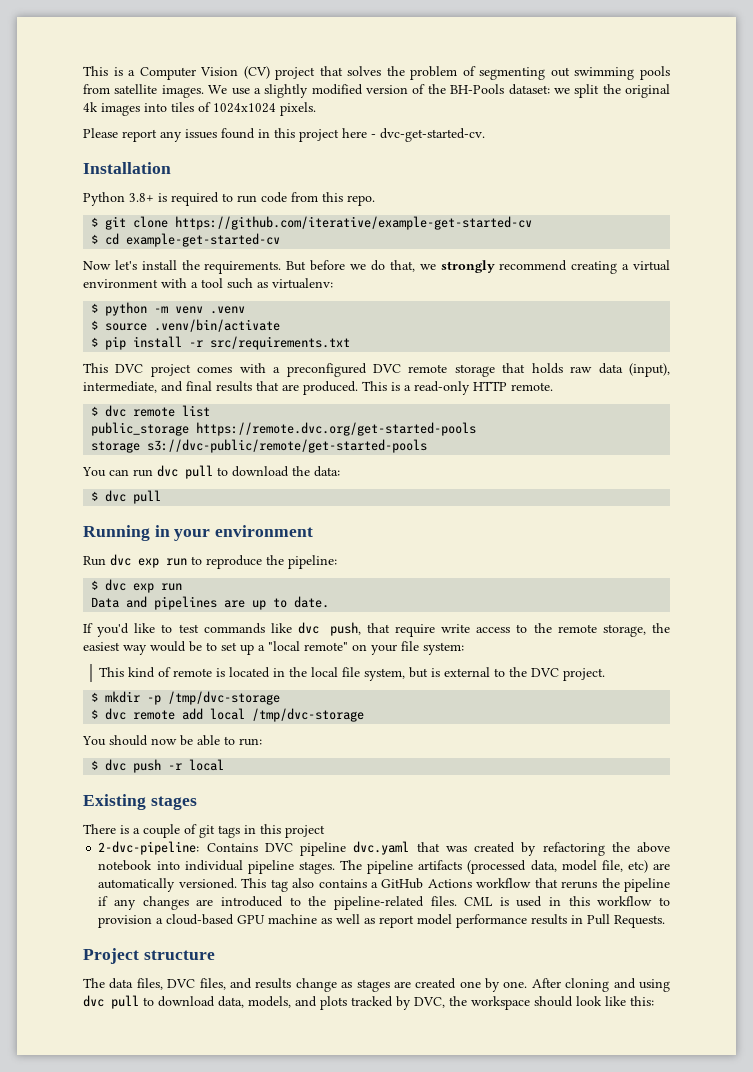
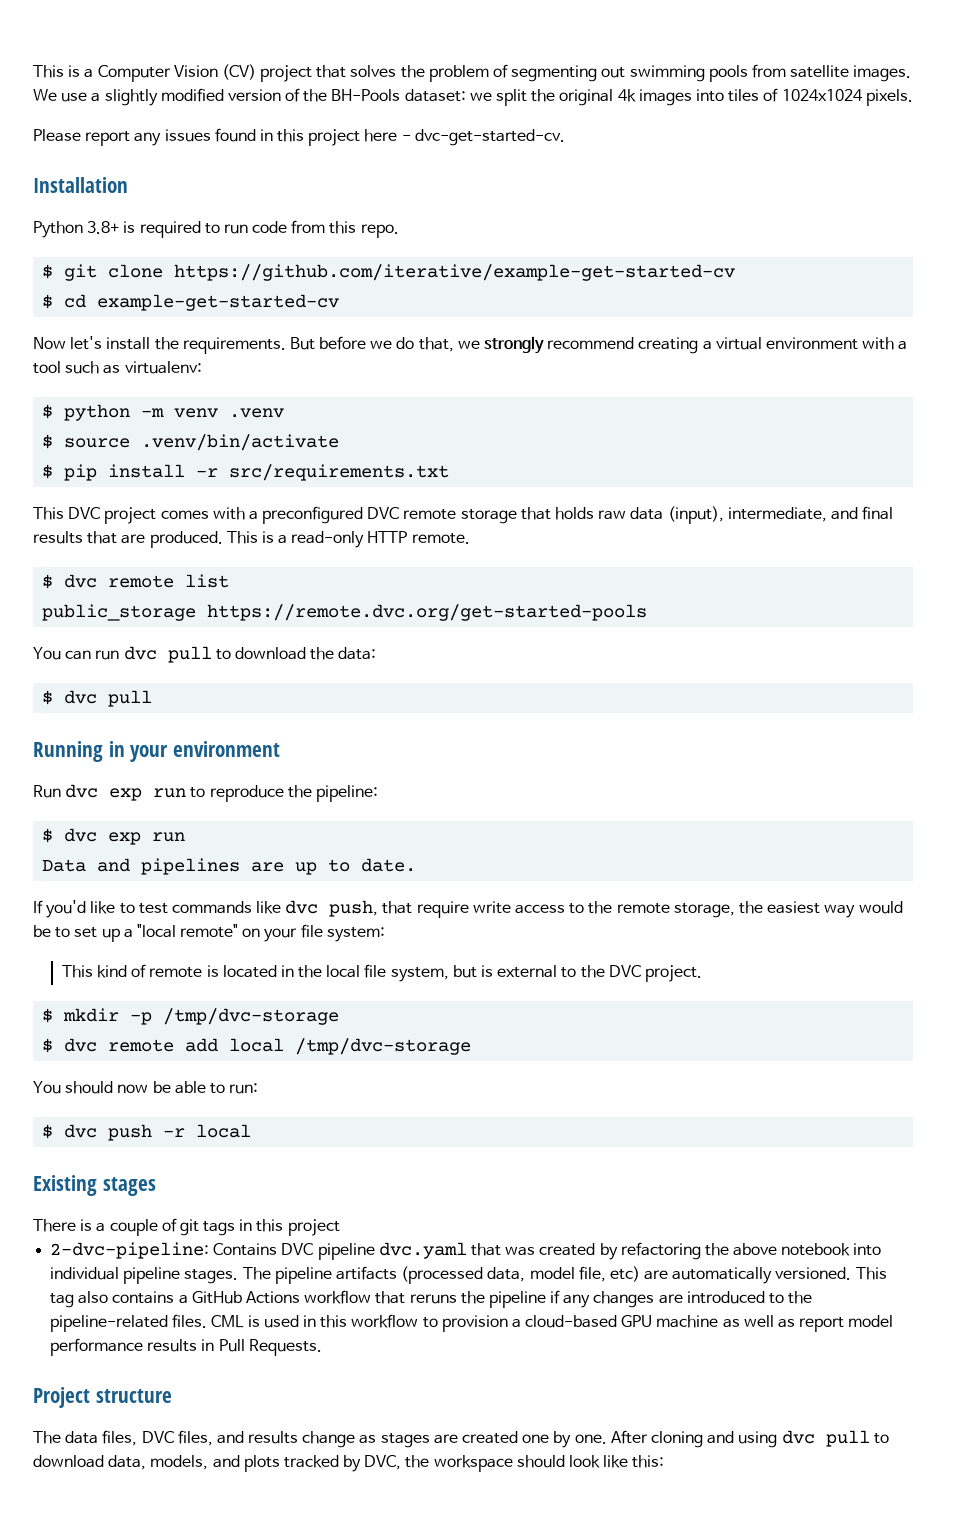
- storage s3://dvc-public/remote/get-started-pools

